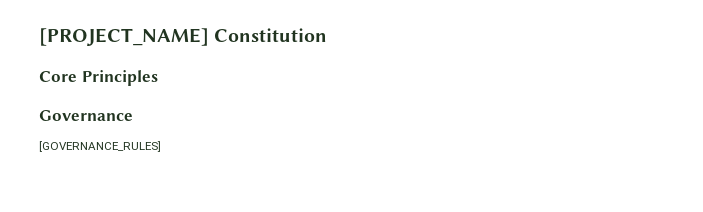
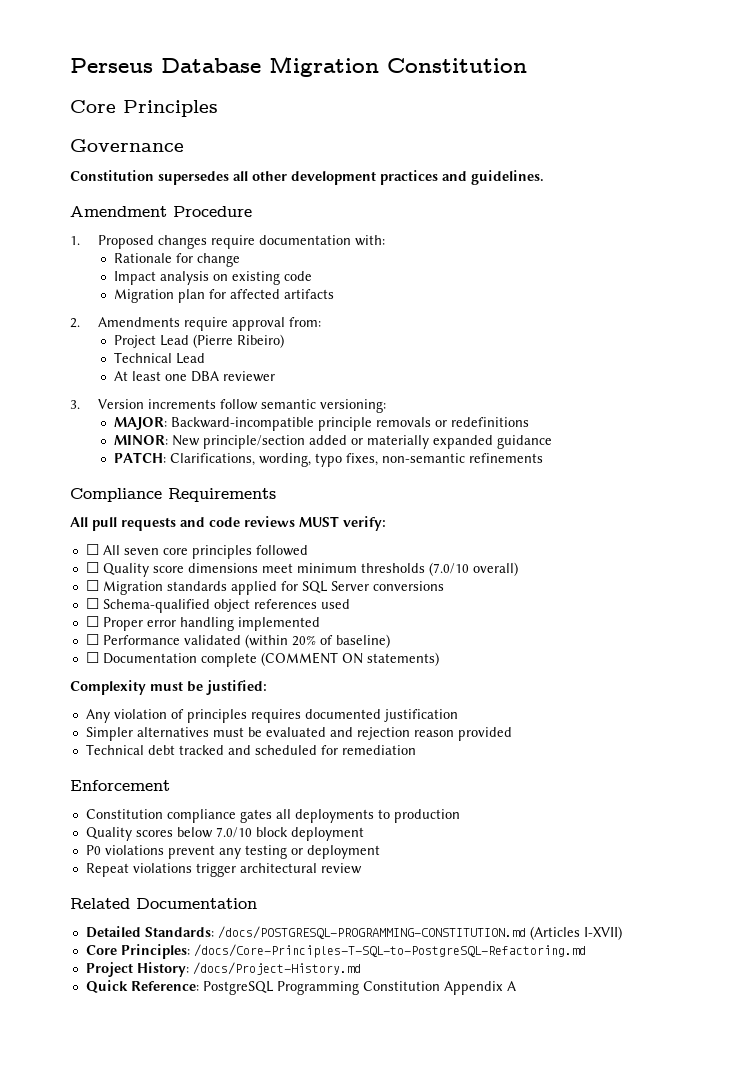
- [PROJECT_NAME] Constitution
+ Perseus Database Migration Constitution
- [GOVERNANCE_RULES]
+ Constitution supersedes all other development practices and guidelines.
+ Amendment Procedure
+ 1. Proposed changes require documentation with:
+ Rationale for change
+ Impact analysis on existing code
+ Migration plan for affected artifacts
+ 2. Amendments require approval from:
+ Project Lead (Pierre Ribeiro)
+ Technical Lead
+ At least one DBA reviewer
+ 3. Version increments follow semantic versioning:
+ MAJOR: Backward-incompatible principle removals or redefinitions
+ MINOR: New principle/section added or materially expanded guidance
+ PATCH: Clarifications, wording, typo fixes, non-semantic refinements
+ Compliance Requirements
+ All pull requests and code reviews MUST verify:
+ ☐ All seven core principles followed
+ ☐ Quality score dimensions meet minimum thresholds (7.0/10 overall)
+ ☐ Migration standards applied for SQL Server conversions
+ ☐ Schema-qualified object references used
+ ☐ Proper error handling implemented
+ ☐ Performance validated (within 20% of baseline)
+ ☐ Documentation complete (COMMENT ON statements)
+ Complexity must be justified:
+ Any violation of principles requires documented justification
+ Simpler alternatives must be evaluated and rejection reason provided
+ Technical debt tracked and scheduled for remediation
+ Enforcement
+ Constitution compliance gates all deployments to production
+ Quality scores below 7.0/10 block deployment
+ P0 violations prevent any testing or deployment
+ Repeat violations trigger architectural review
+ Related Documentation
+ Detailed Standards: /docs/POSTGRESQL-PROGRAMMING-CONSTITUTION.md (Articles I-XVII)
+ Core Principles: /docs/Core-Principles-T-SQL-to-PostgreSQL-Refactoring.md
+ Project History: /docs/Project-History.md
+ Quick Reference: PostgreSQL Programming Constitution Appendix A

